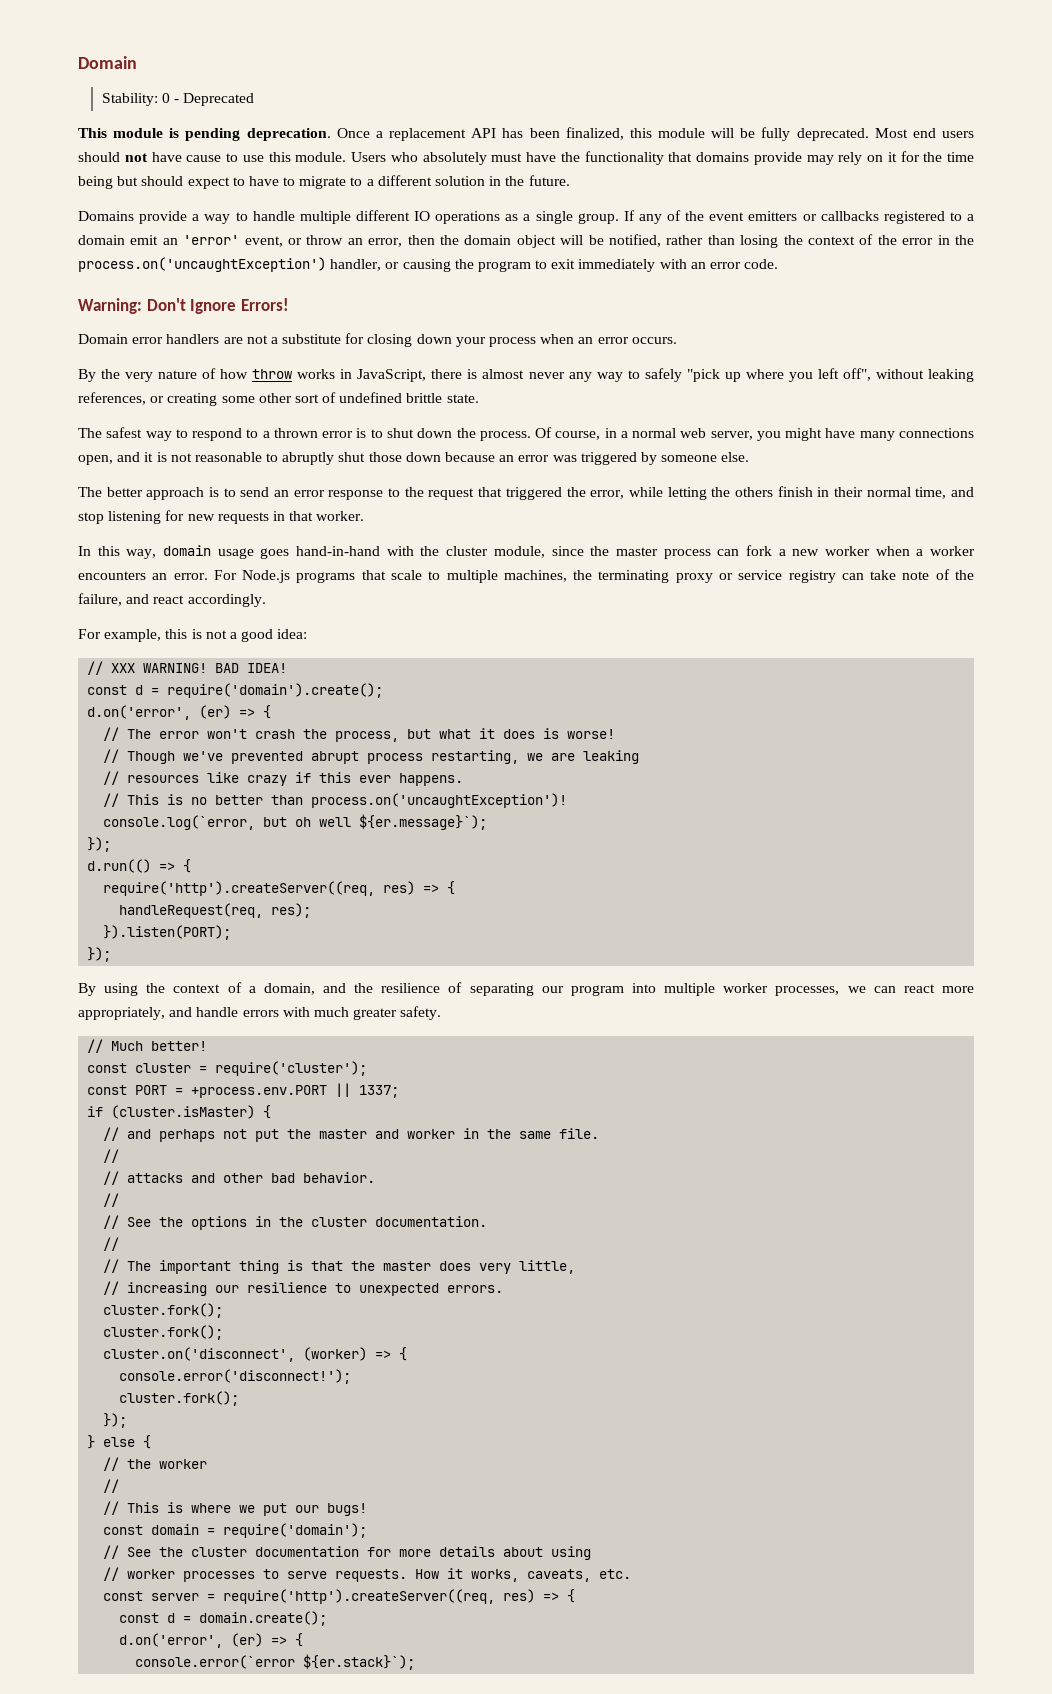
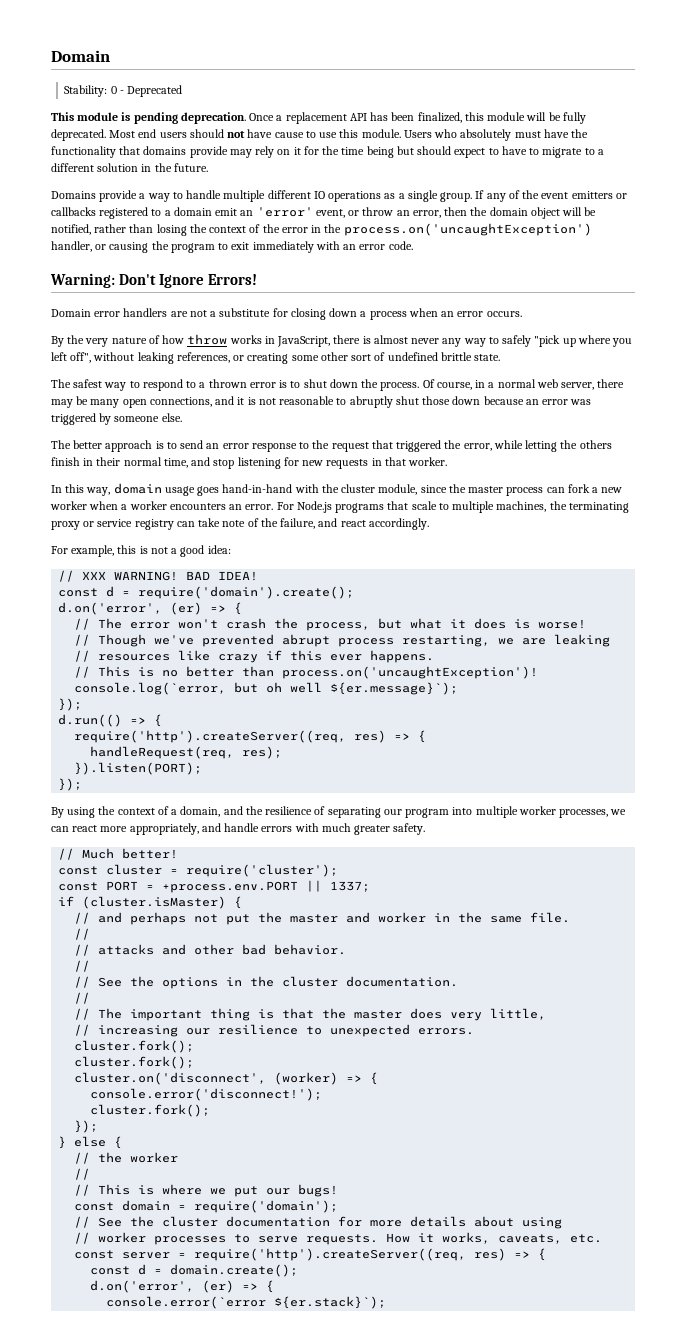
- Domain error handlers are not a substitute for closing down your process when an error occurs.
+ Domain error handlers are not a substitute for closing down a process when an error occurs.
- Of course, in a normal web server, you might have many connections open, and it is not reasonable to abruptly shut those down because an error was triggered by someone else.
+ Of course, in a normal web server, there may be many open connections, and it is not reasonable to abruptly shut those down because an error was triggered by someone else.

